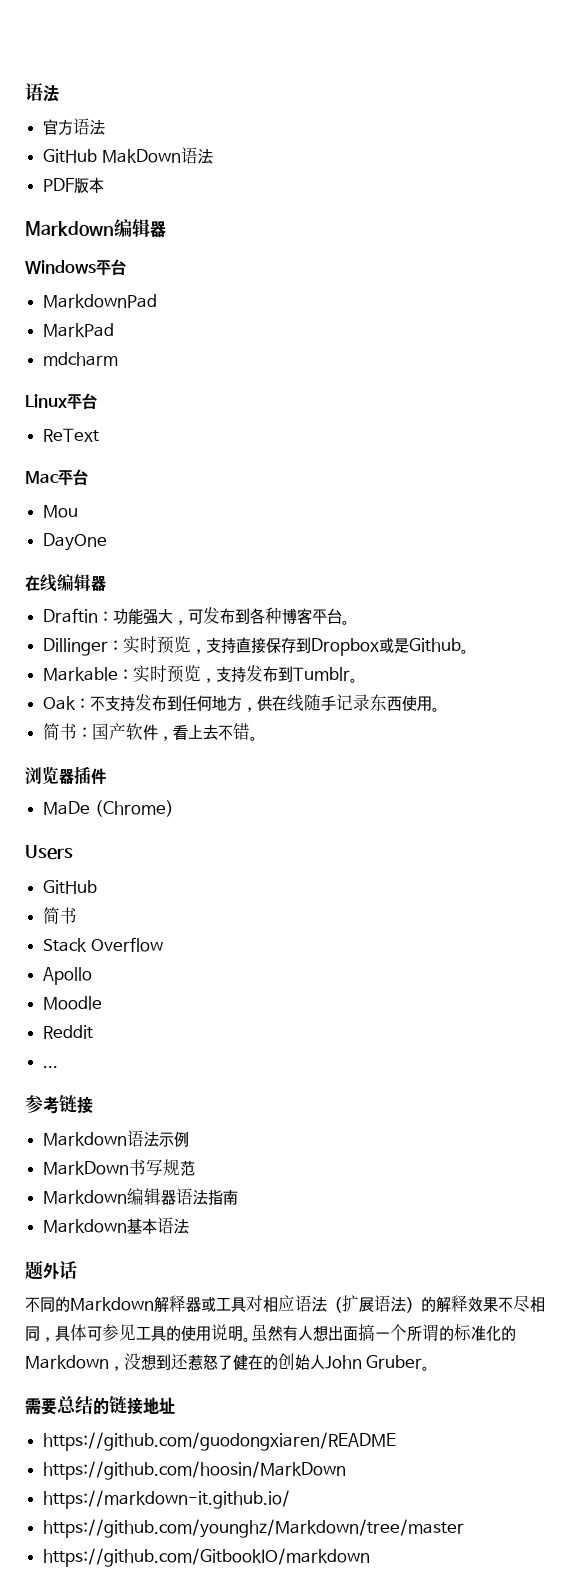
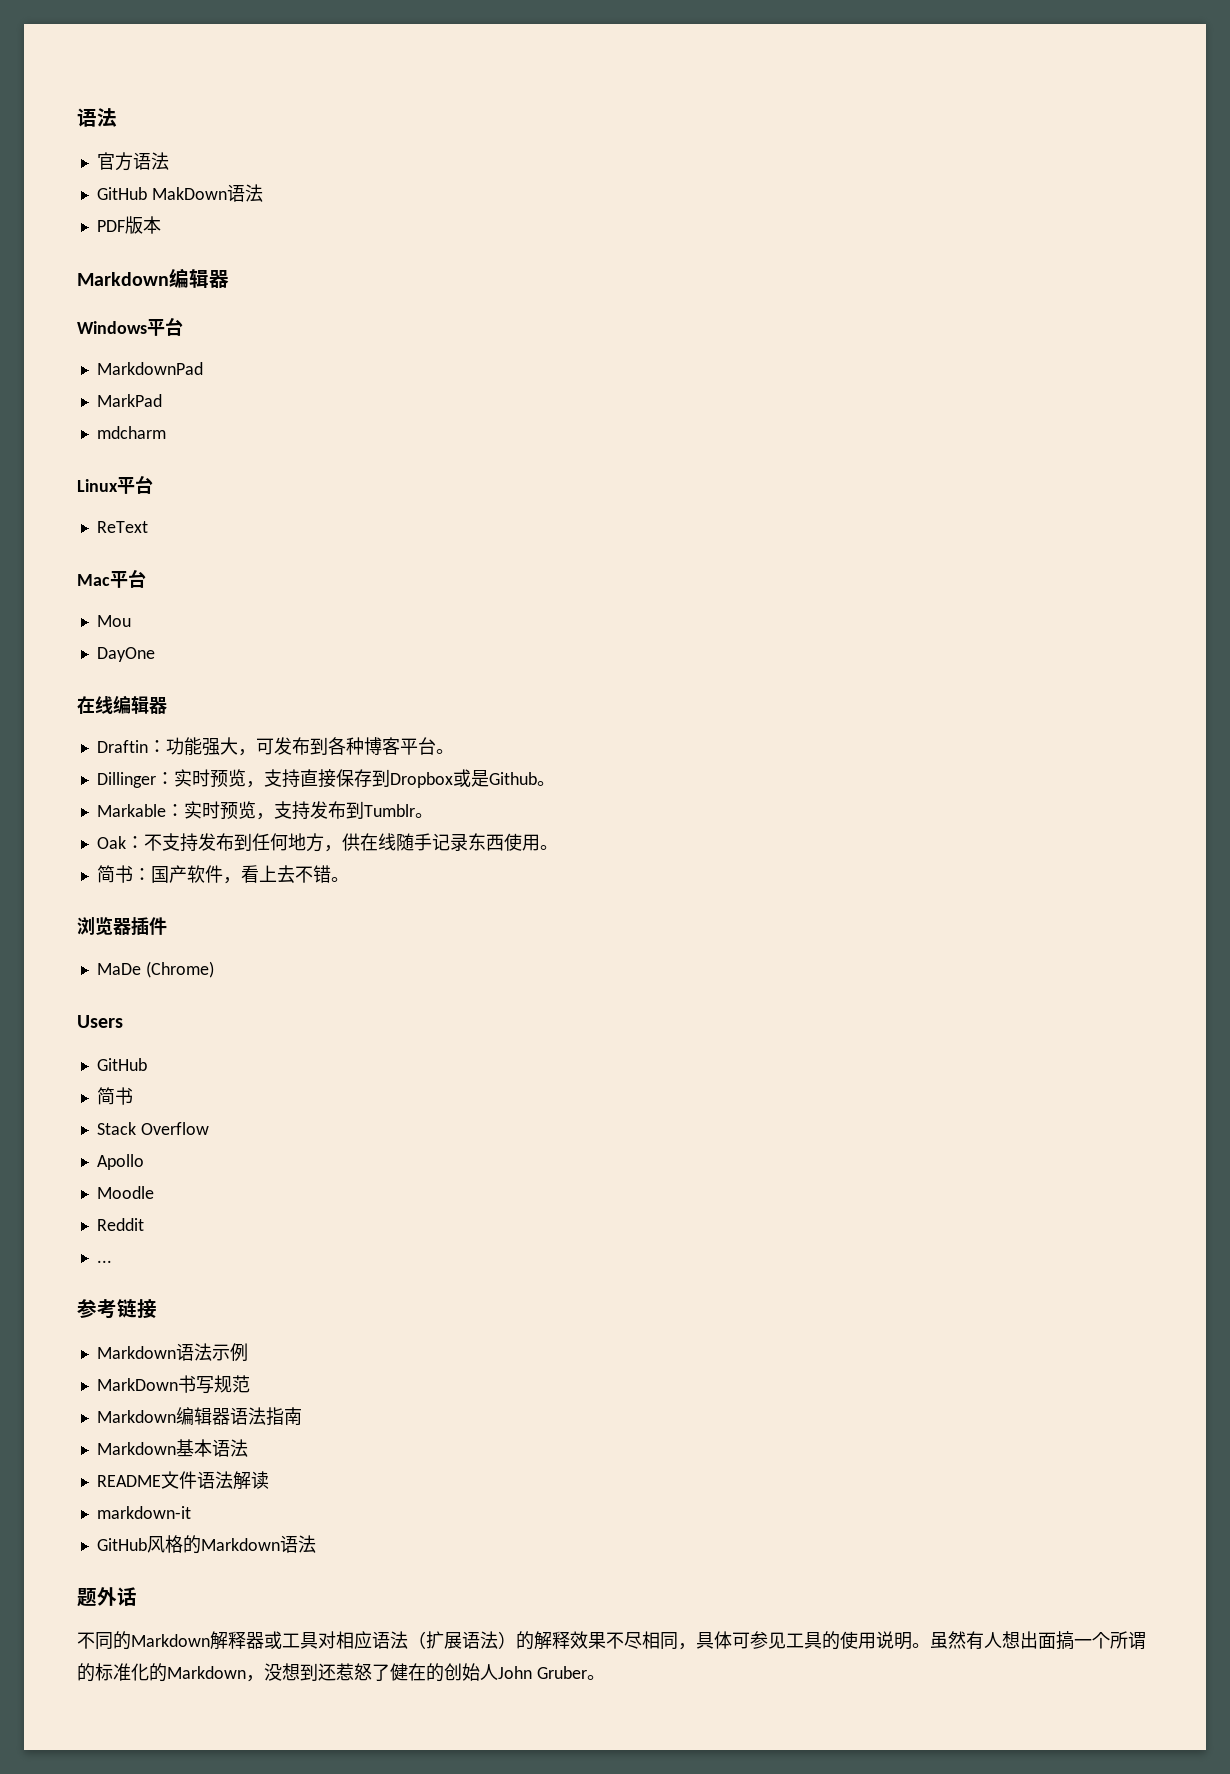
+ README文件语法解读
+ markdown-it
+ GitHub风格的Markdown语法
- 需要总结的链接地址
- https://github.com/guodongxiaren/README
- https://github.com/hoosin/MarkDown
- https://markdown-it.github.io/
- https://github.com/younghz/Markdown/tree/master
- https://github.com/GitbookIO/markdown

